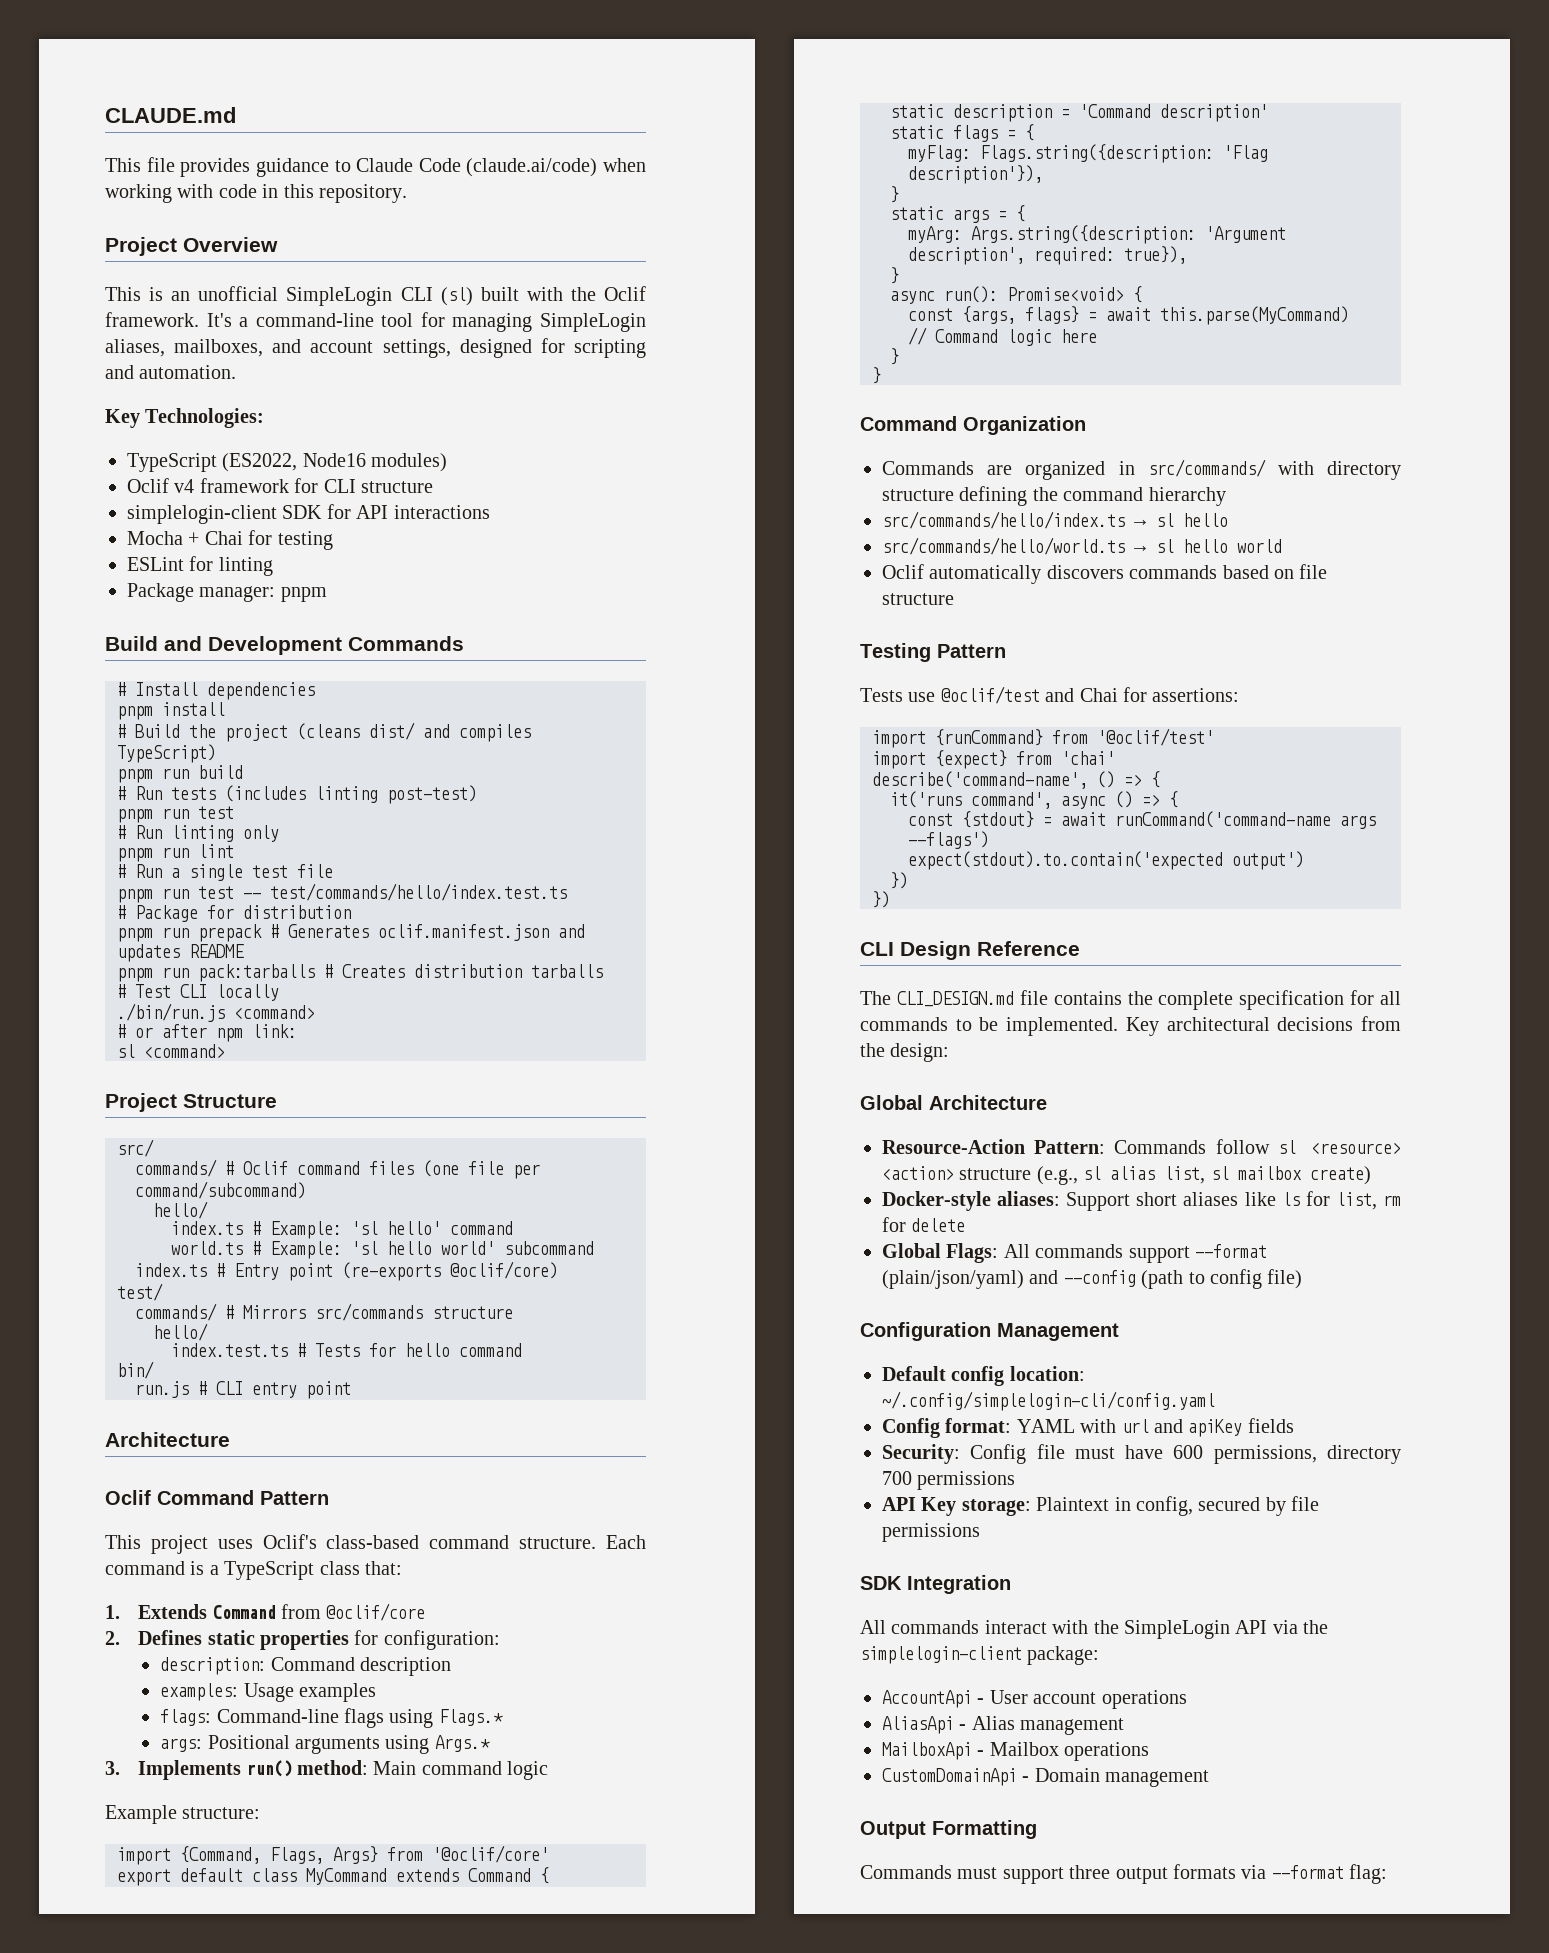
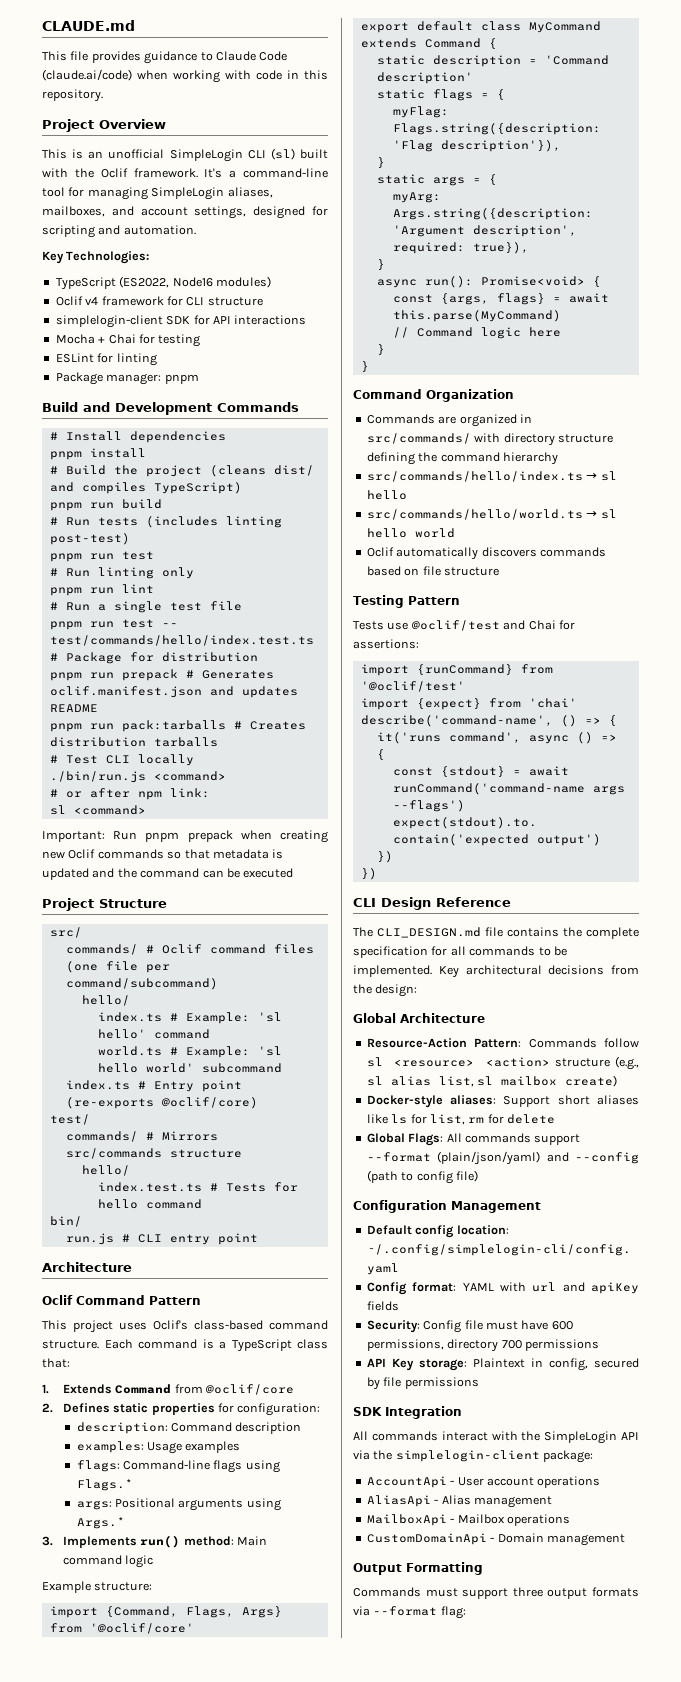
+ Important: Run pnpm prepack when creating new Oclif commands so that metadata is updated and the command can be executed

